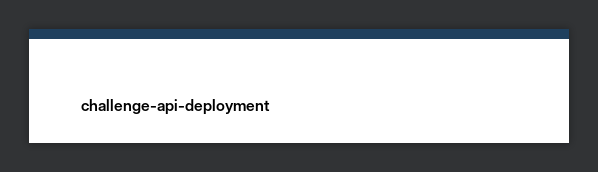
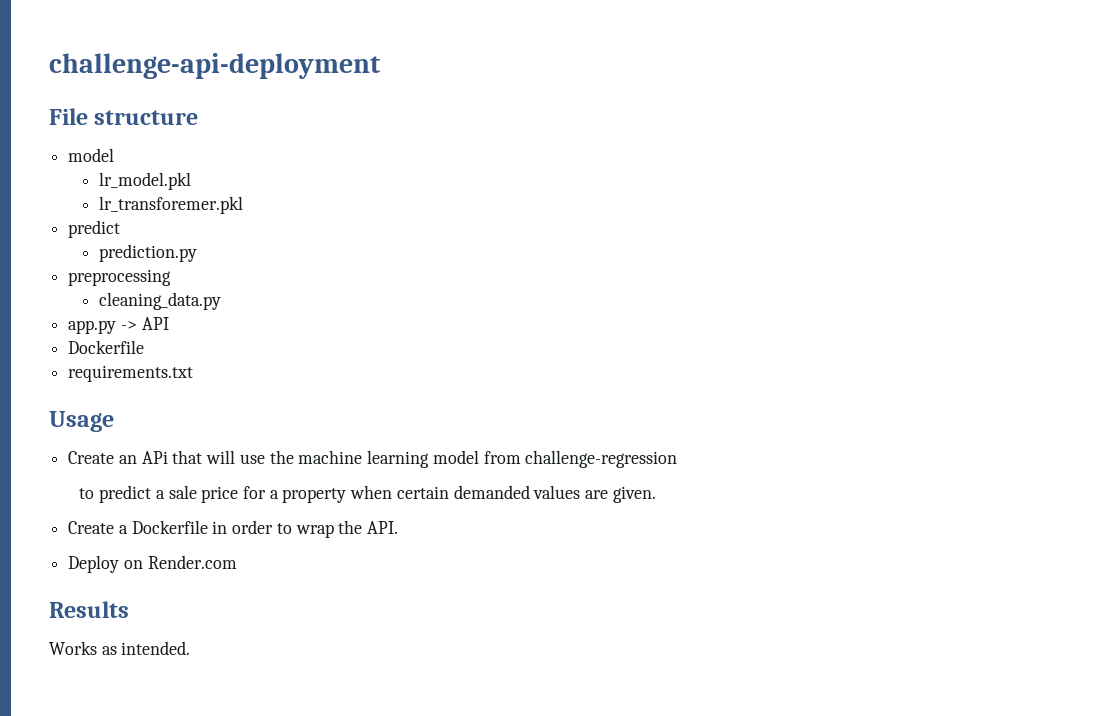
+ File structure
+ model
+ lr_model.pkl
+ lr_transforemer.pkl
+ predict
+ prediction.py
+ preprocessing
+ cleaning_data.py
+ app.py -> API
+ Dockerfile
+ requirements.txt
+ Usage
+ Create an APi that will use the machine learning model from challenge-regression
+ to predict a sale price for a property when certain demanded values are given.
+ Create a Dockerfile in order to wrap the API.
+ Deploy on Render.com
+ Results
+ Works as intended.

